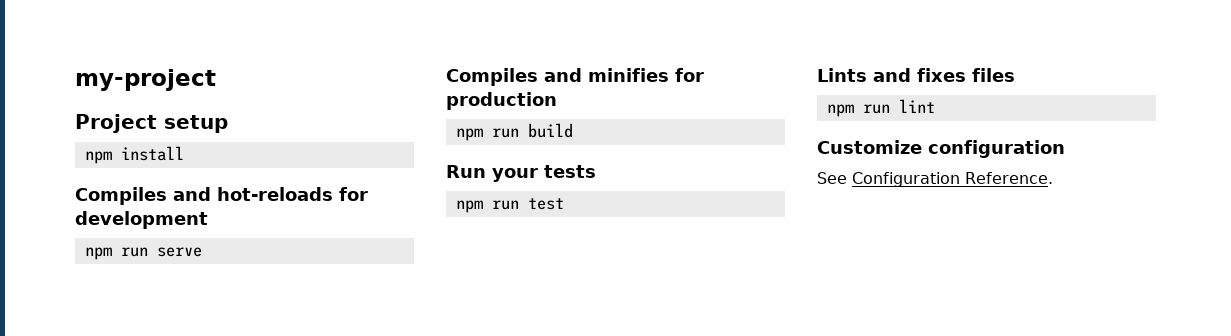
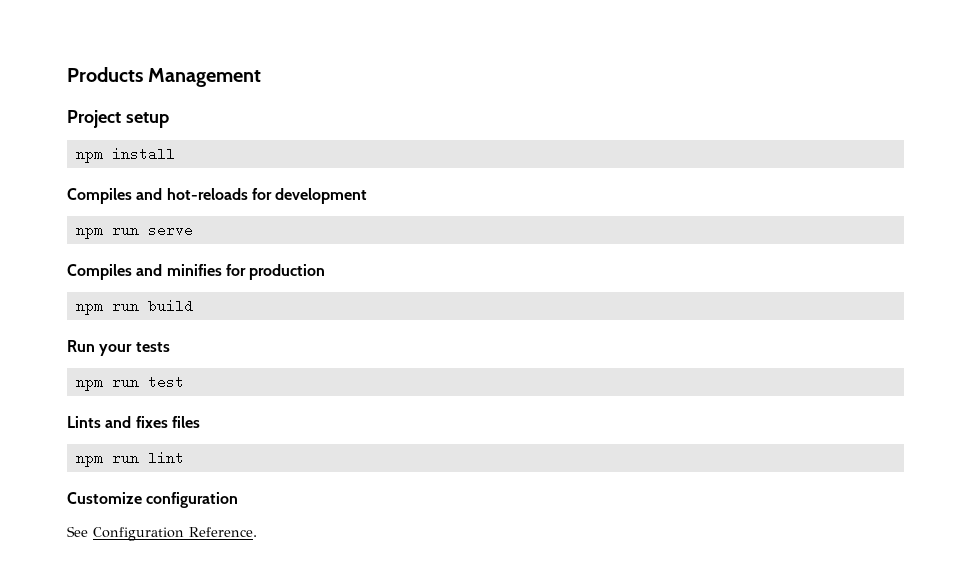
- my-project
+ Products Management

